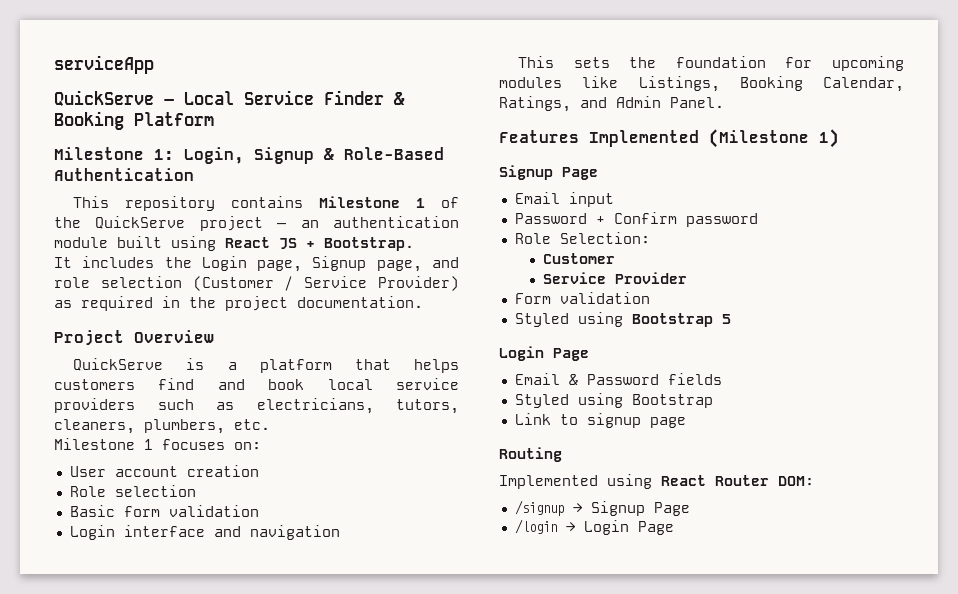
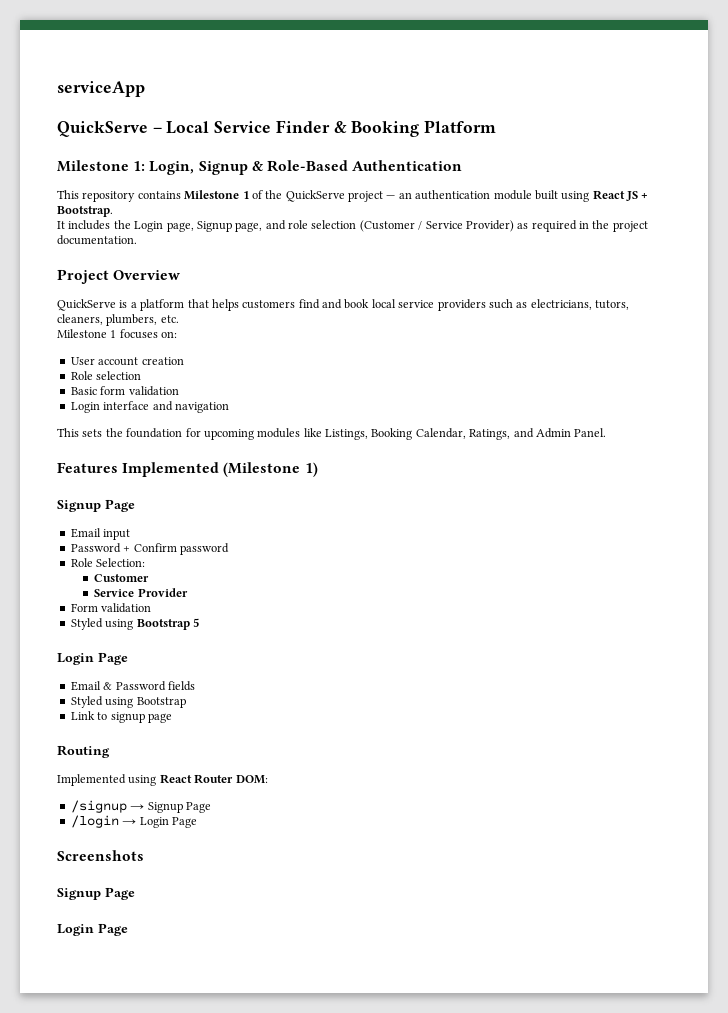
+ Screenshots
+ Signup Page
+ Login Page

